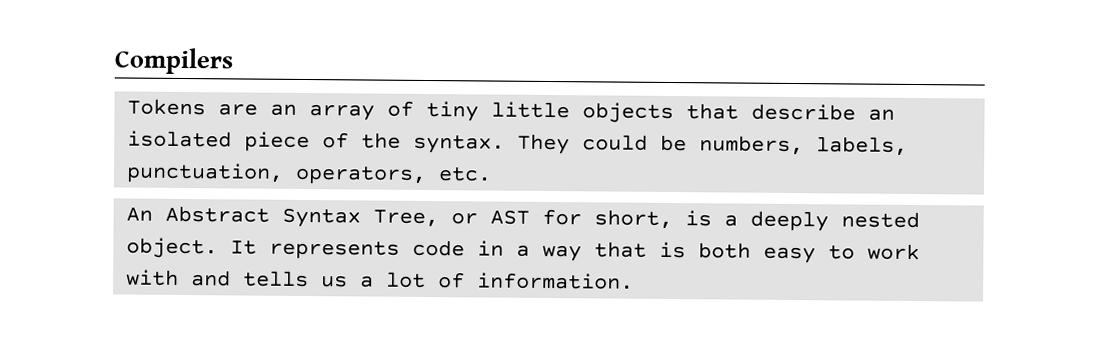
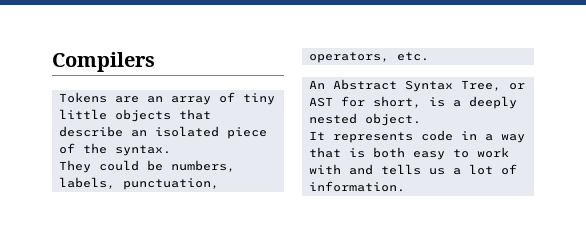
- Tokens are an array of tiny little objects that describe an isolated piece of the syntax. They could be numbers, labels, punctuation, operators, etc.
+ Tokens are an array of tiny little objects that describe an isolated piece of the syntax.
+ They could be numbers, labels, punctuation, operators, etc.
- An Abstract Syntax Tree, or AST for short, is a deeply nested object. It represents code in a way that is both easy to work with and tells us a lot of information.
+ An Abstract Syntax Tree, or AST for short, is a deeply nested object.
+ It represents code in a way that is both easy to work with and tells us a lot of information.

